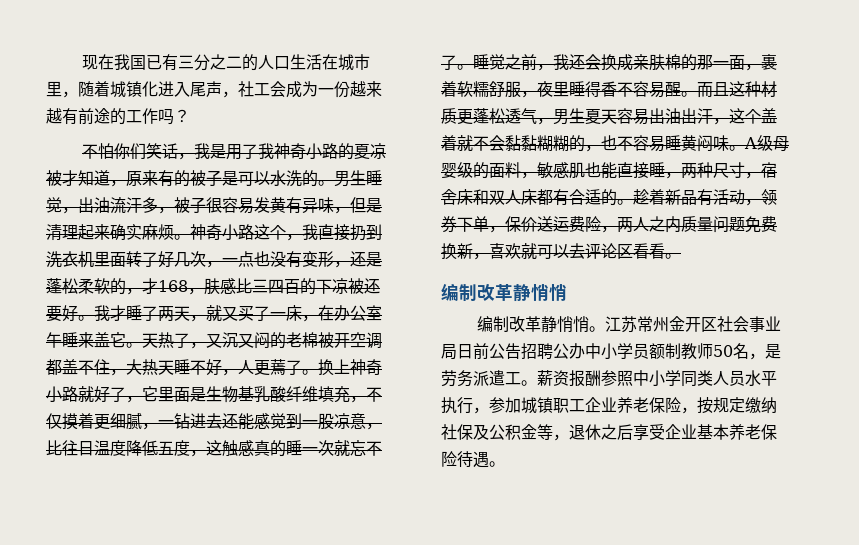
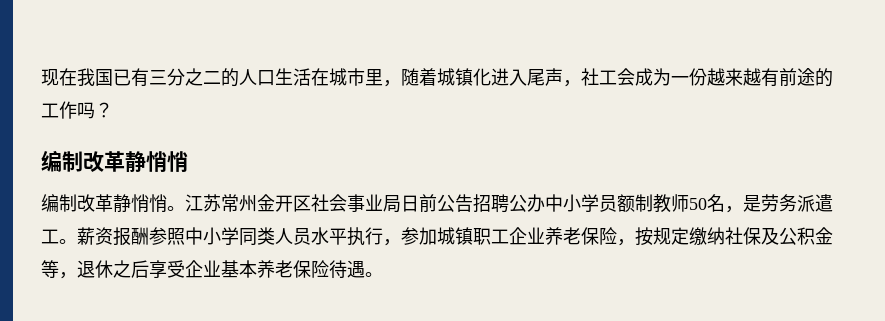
- 不怕你们笑话，我是用了我神奇小路的夏凉被才知道，原来有的被子是可以水洗的。男生睡觉，出油流汗多，被子很容易发黄有异味，但是清理起来确实麻烦。神奇小路这个，我直接扔到洗衣机里面转了好几次，一点也没有变形，还是蓬松柔软的，才168，肤感比三四百的下凉被还要好。我才睡了两天，就又买了一床，在办公室午睡来盖它。天热了，又沉又闷的老棉被开空调都盖不住，大热天睡不好，人更蔫了。换上神奇小路就好了，它里面是生物基乳酸纤维填充，不仅摸着更细腻，一钻进去还能感觉到一股凉意，比往日温度降低五度，这触感真的睡一次就忘不了。睡觉之前，我还会换成亲肤棉的那一面，裹着软糯舒服，夜里睡得香不容易醒。而且这种材质更蓬松透气，男生夏天容易出油出汗，这个盖着就不会黏黏糊糊的，也不容易睡黄闷味。A级母婴级的面料，敏感肌也能直接睡，两种尺寸，宿舍床和双人床都有合适的。趁着新品有活动，领券下单，保价送运费险，两人之内质量问题免费换新，喜欢就可以去评论区看看。

